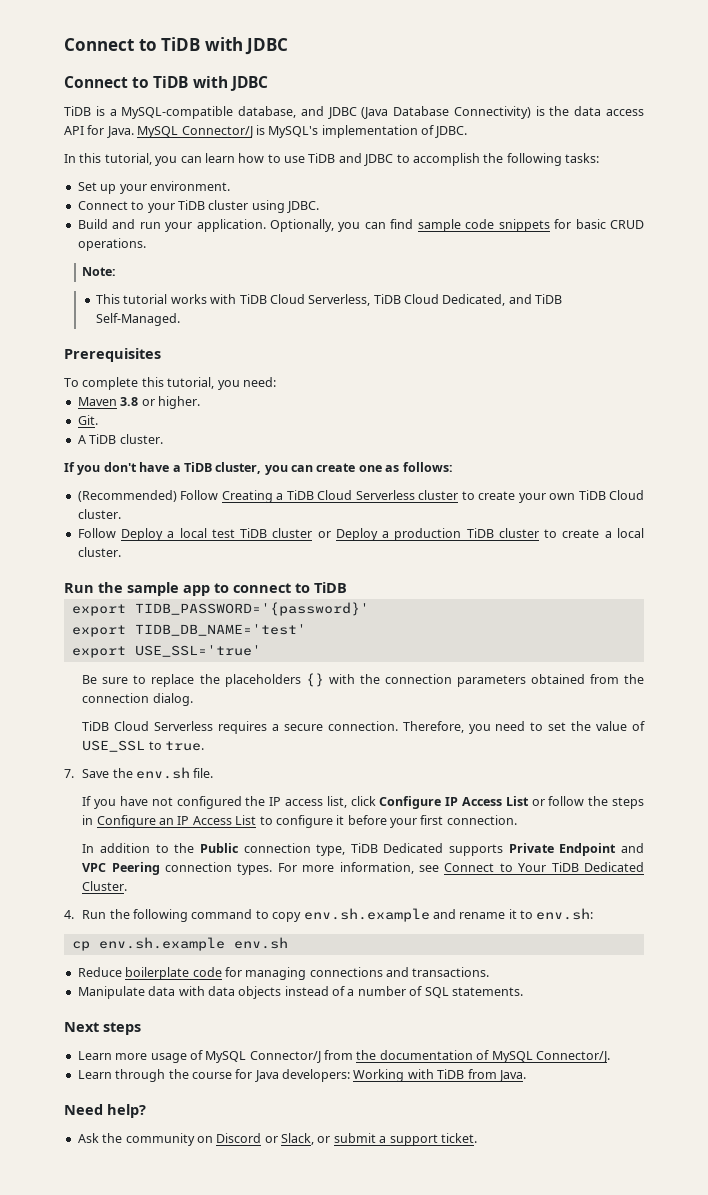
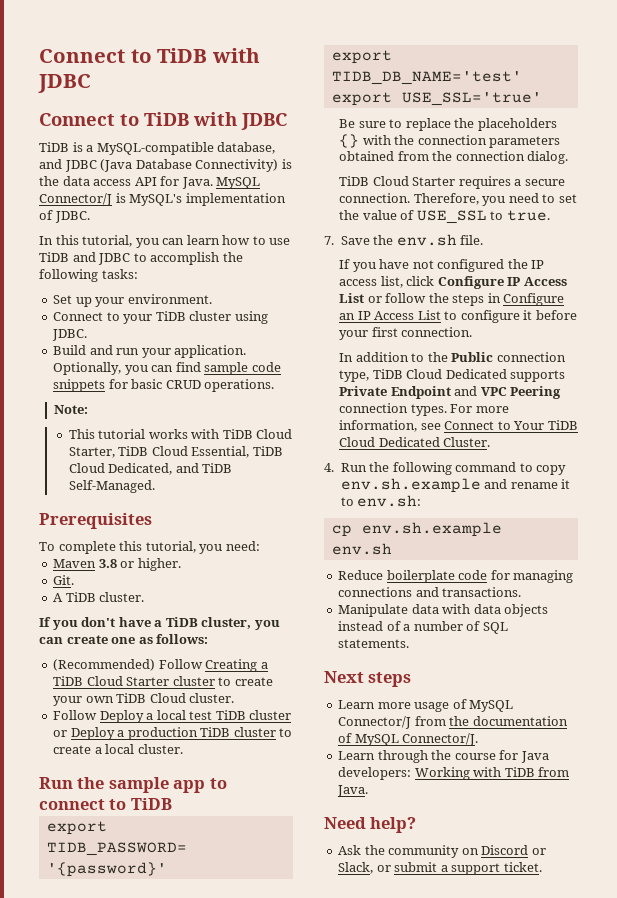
- This tutorial works with TiDB Cloud Serverless, TiDB Cloud Dedicated, and TiDB Self-Managed.
+ This tutorial works with TiDB Cloud Starter, TiDB Cloud Essential, TiDB Cloud Dedicated, and TiDB Self-Managed.
- (Recommended) Follow Creating a TiDB Cloud Serverless cluster to create your own TiDB Cloud cluster.
+ (Recommended) Follow Creating a TiDB Cloud Starter cluster to create your own TiDB Cloud cluster.
- TiDB Cloud Serverless requires a secure connection.
+ TiDB Cloud Starter requires a secure connection.
- In addition to the Public connection type, TiDB Dedicated supports Private Endpoint and VPC Peering connection types.
+ In addition to the Public connection type, TiDB Cloud Dedicated supports Private Endpoint and VPC Peering connection types.
- For more information, see Connect to Your TiDB Dedicated Cluster.
+ For more information, see Connect to Your TiDB Cloud Dedicated Cluster.

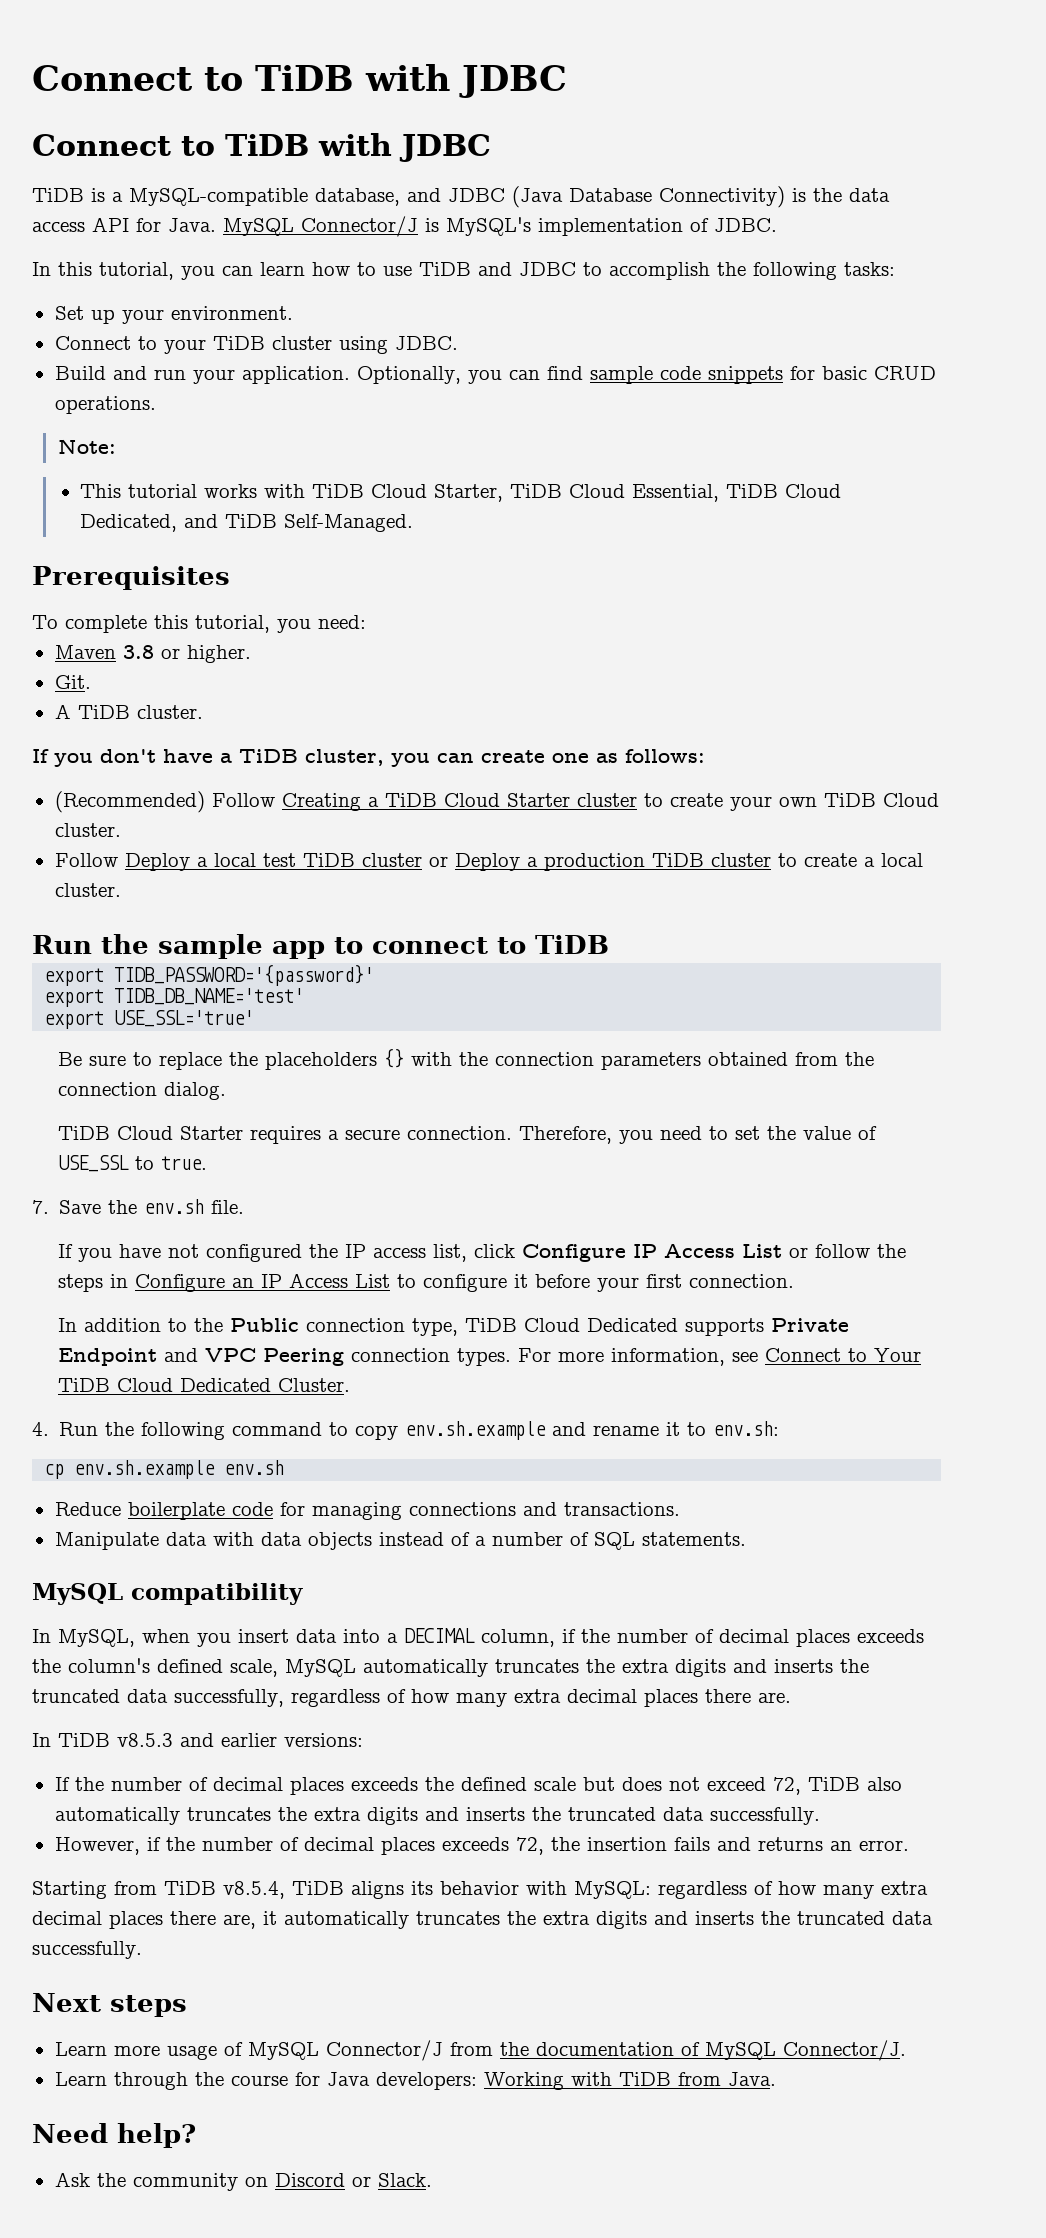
+ MySQL compatibility
+ In MySQL, when you insert data into a DECIMAL column, if the number of decimal places exceeds the column's defined scale, MySQL automatically truncates the extra digits and inserts the truncated data successfully, regardless of how many extra decimal places there are.
+ In TiDB v8.5.3 and earlier versions:
+ If the number of decimal places exceeds the defined scale but does not exceed 72, TiDB also automatically truncates the extra digits and inserts the truncated data successfully.
+ However, if the number of decimal places exceeds 72, the insertion fails and returns an error.
+ Starting from TiDB v8.5.4, TiDB aligns its behavior with MySQL: regardless of how many extra decimal places there are, it automatically truncates the extra digits and inserts the truncated data successfully.
- Ask the community on Discord or Slack, or submit a support ticket.
+ Ask the community on Discord or Slack.

